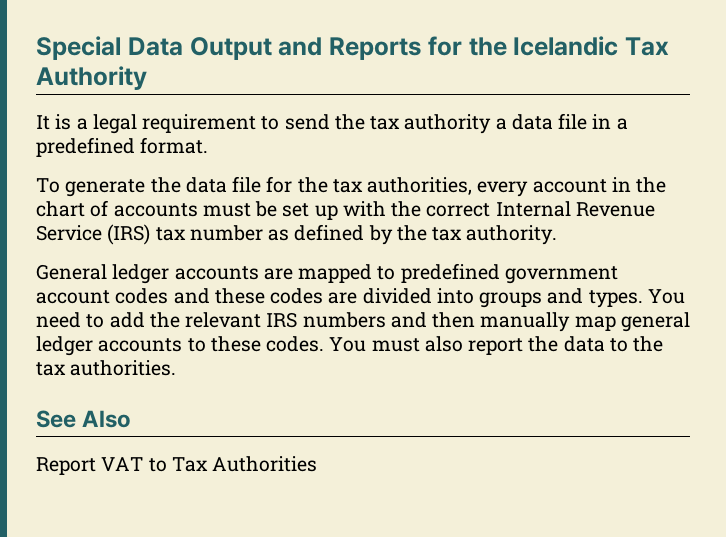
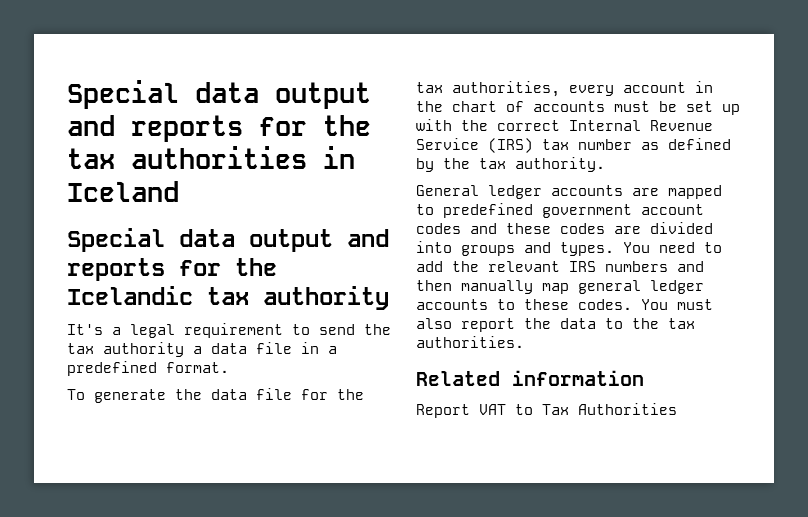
- Special Data Output and Reports for the Icelandic Tax Authority
- It is a legal requirement to send the tax authority a data file in a predefined format.
+ Special data output and reports for the tax authorities in Iceland
+ Special data output and reports for the Icelandic tax authority
+ It's a legal requirement to send the tax authority a data file in a predefined format.
- See Also
+ Related information

